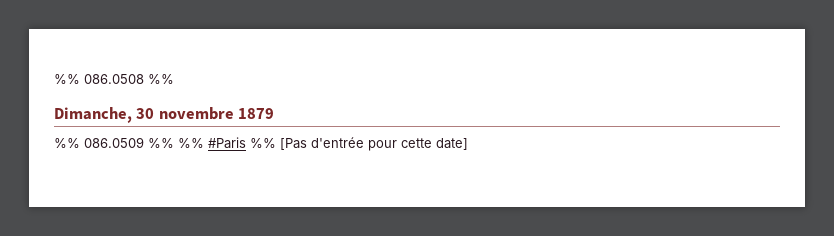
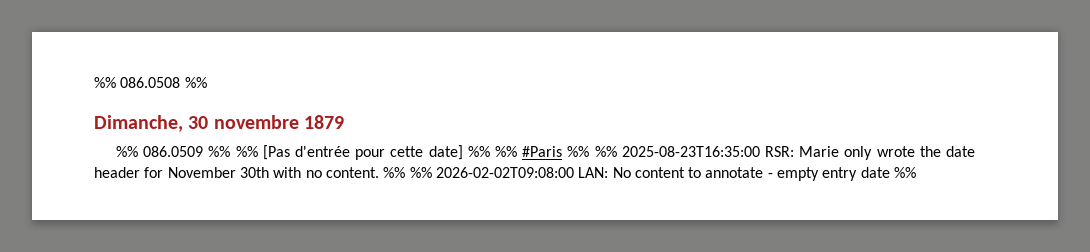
- %% 086.0509 %% %% #Paris %% [Pas d'entrée pour cette date]
+ %% 086.0509 %% %% [Pas d'entrée pour cette date] %% %% #Paris %% %% 2025-08-23T16:35:00 RSR: Marie only wrote the date header for November 30th with no content. %% %% 2026-02-02T09:08:00 LAN: No content to annotate - empty entry date %%

